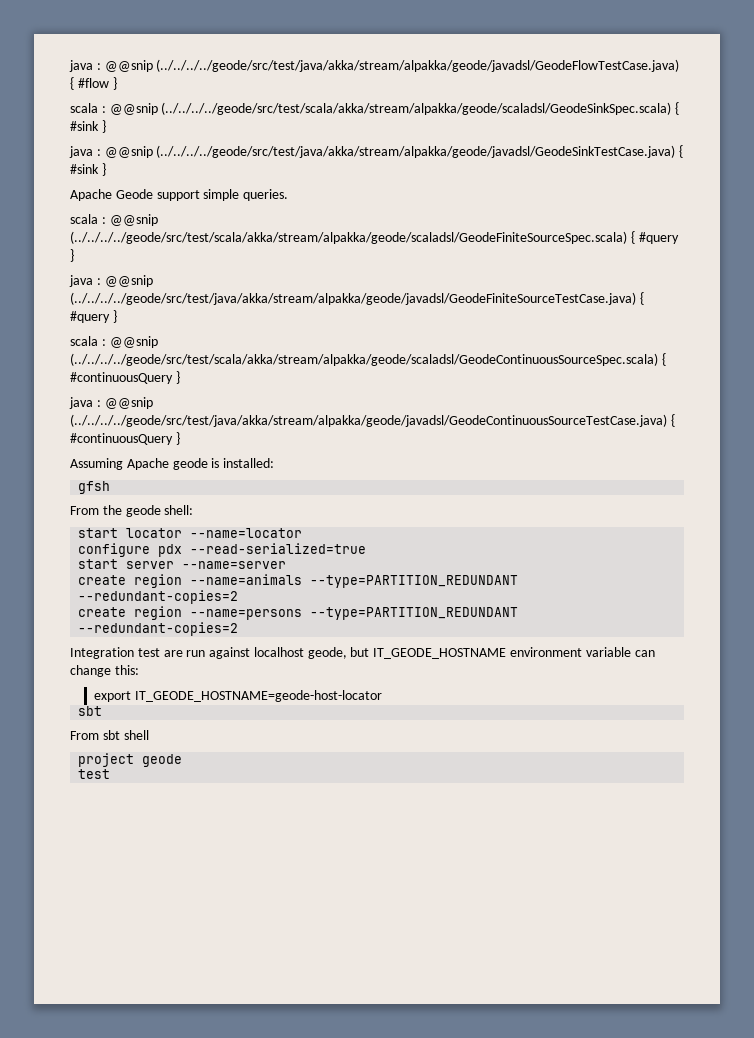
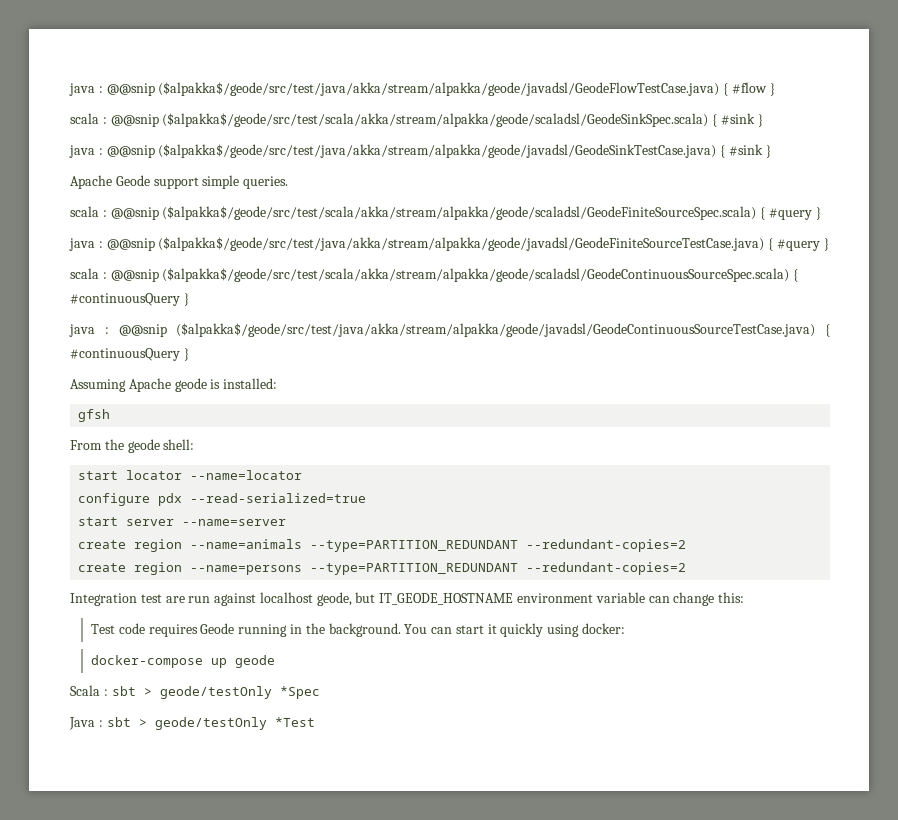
- java : @@snip (../../../../geode/src/test/java/akka/stream/alpakka/geode/javadsl/GeodeFlowTestCase.java) { #flow }
+ java : @@snip ($alpakka$/geode/src/test/java/akka/stream/alpakka/geode/javadsl/GeodeFlowTestCase.java) { #flow }
- scala : @@snip (../../../../geode/src/test/scala/akka/stream/alpakka/geode/scaladsl/GeodeSinkSpec.scala) { #sink }
+ scala : @@snip ($alpakka$/geode/src/test/scala/akka/stream/alpakka/geode/scaladsl/GeodeSinkSpec.scala) { #sink }
- java : @@snip (../../../../geode/src/test/java/akka/stream/alpakka/geode/javadsl/GeodeSinkTestCase.java) { #sink }
+ java : @@snip ($alpakka$/geode/src/test/java/akka/stream/alpakka/geode/javadsl/GeodeSinkTestCase.java) { #sink }
- scala : @@snip (../../../../geode/src/test/scala/akka/stream/alpakka/geode/scaladsl/GeodeFiniteSourceSpec.scala) { #query }
+ scala : @@snip ($alpakka$/geode/src/test/scala/akka/stream/alpakka/geode/scaladsl/GeodeFiniteSourceSpec.scala) { #query }
- java : @@snip (../../../../geode/src/test/java/akka/stream/alpakka/geode/javadsl/GeodeFiniteSourceTestCase.java) { #query }
+ java : @@snip ($alpakka$/geode/src/test/java/akka/stream/alpakka/geode/javadsl/GeodeFiniteSourceTestCase.java) { #query }
- scala : @@snip (../../../../geode/src/test/scala/akka/stream/alpakka/geode/scaladsl/GeodeContinuousSourceSpec.scala) { #continuousQuery }
+ scala : @@snip ($alpakka$/geode/src/test/scala/akka/stream/alpakka/geode/scaladsl/GeodeContinuousSourceSpec.scala) { #continuousQuery }
- java : @@snip (../../../../geode/src/test/java/akka/stream/alpakka/geode/javadsl/GeodeContinuousSourceTestCase.java) { #continuousQuery }
+ java : @@snip ($alpakka$/geode/src/test/java/akka/stream/alpakka/geode/javadsl/GeodeContinuousSourceTestCase.java) { #continuousQuery }
- export IT_GEODE_HOSTNAME=geode-host-locator
- sbt
- From sbt shell
- project geode
- test
+ Test code requires Geode running in the background. You can start it quickly using docker:
+ docker-compose up geode
+ Scala : sbt > geode/testOnly *Spec
+ Java : sbt > geode/testOnly *Test

